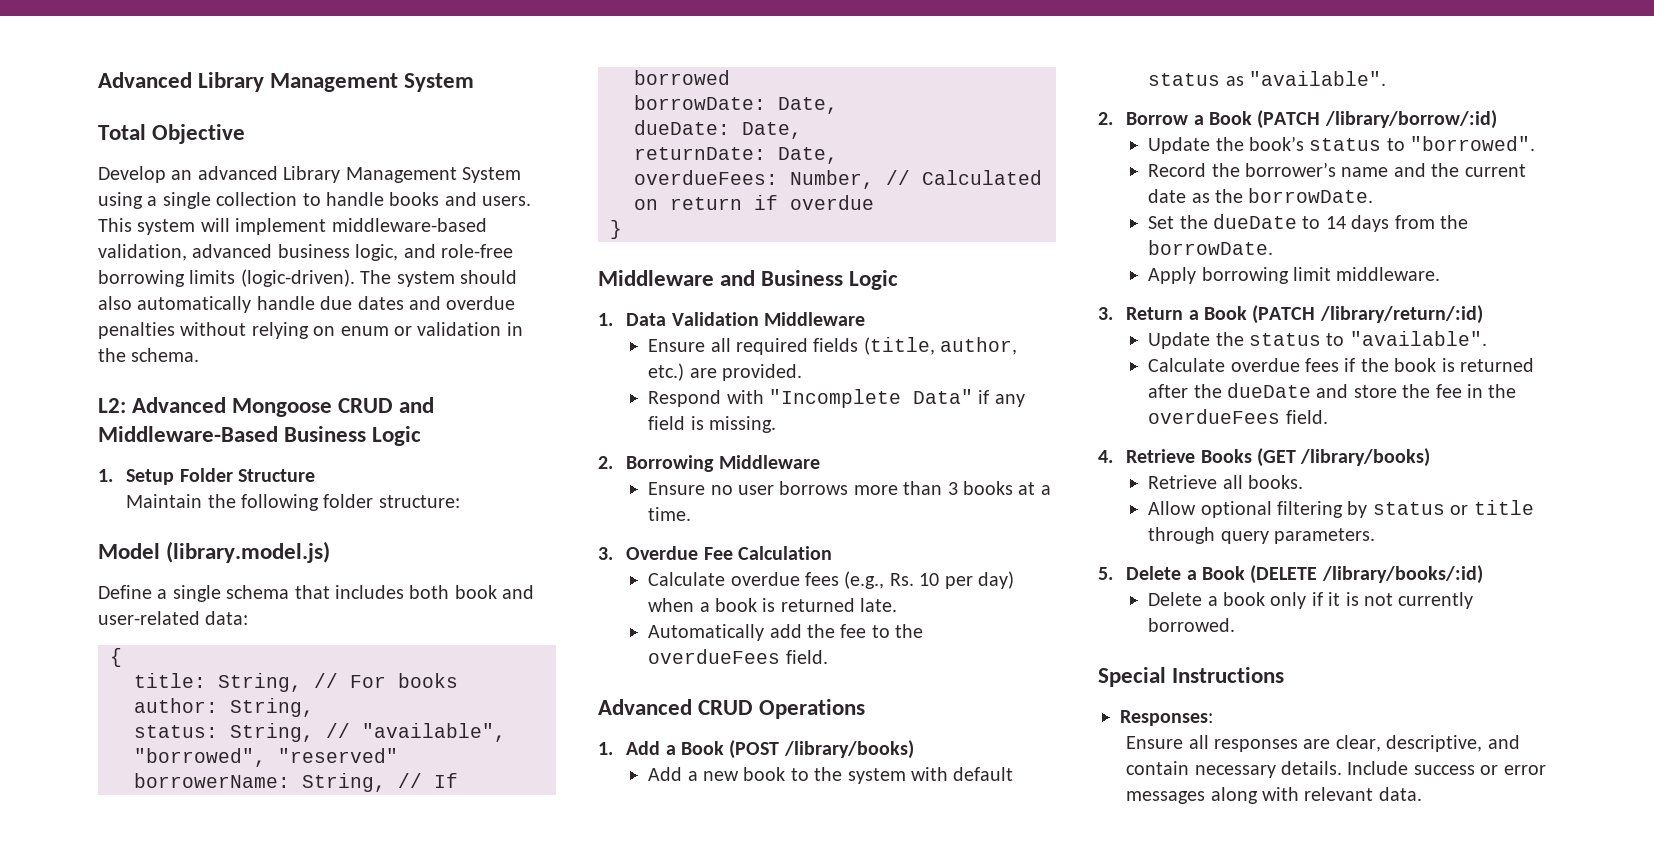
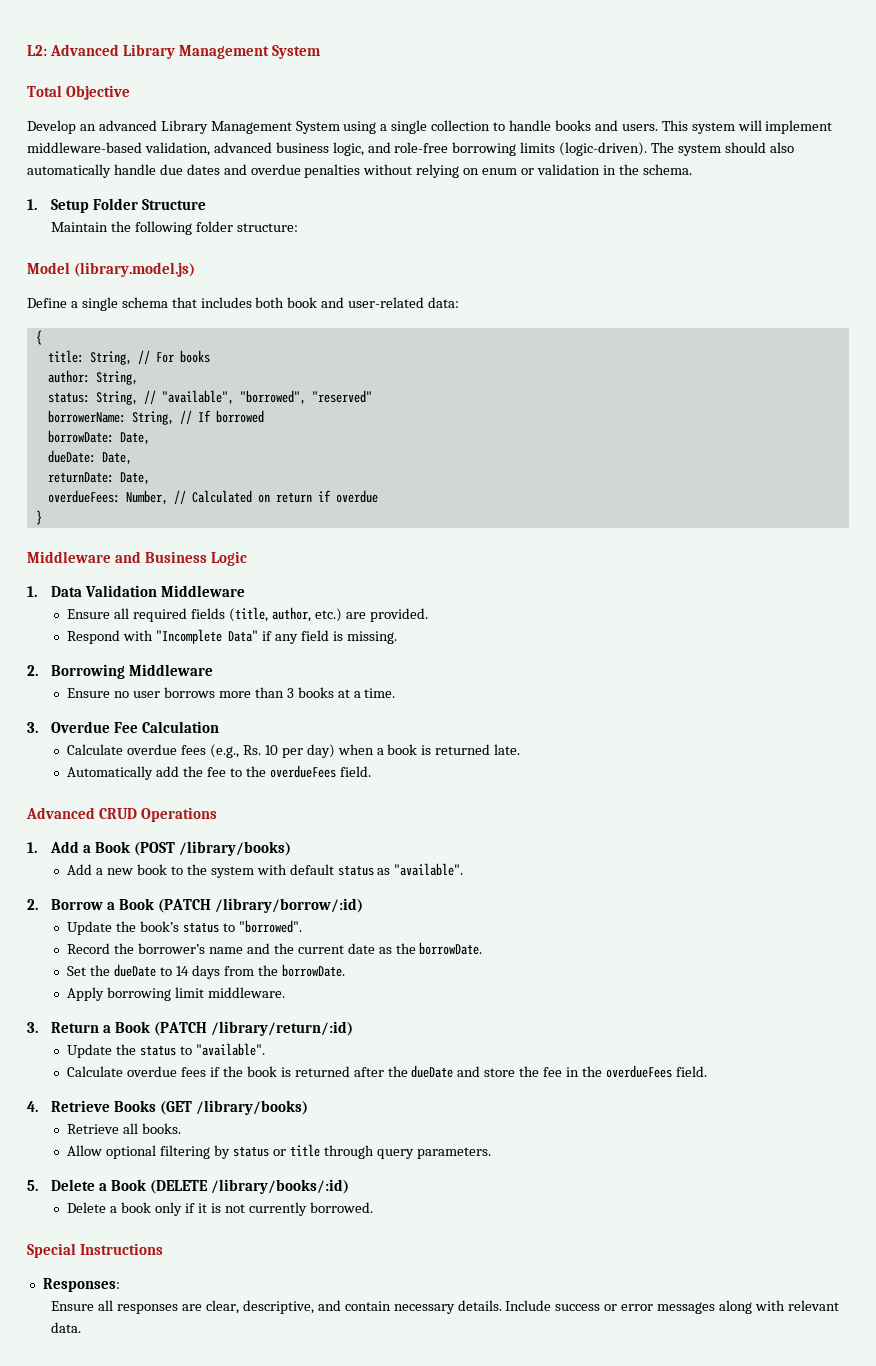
- Advanced Library Management System
+ L2: Advanced Library Management System
- L2: Advanced Mongoose CRUD and Middleware-Based Business Logic

